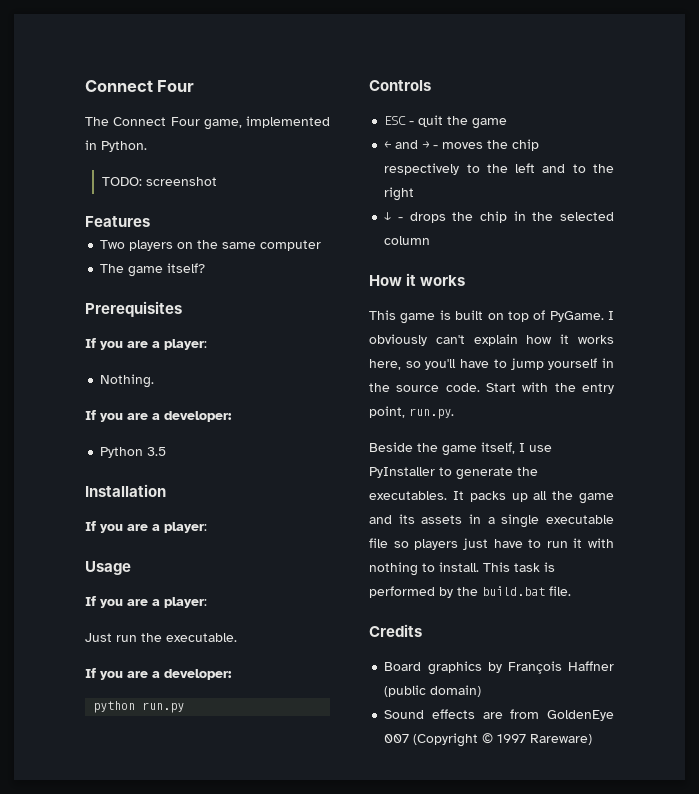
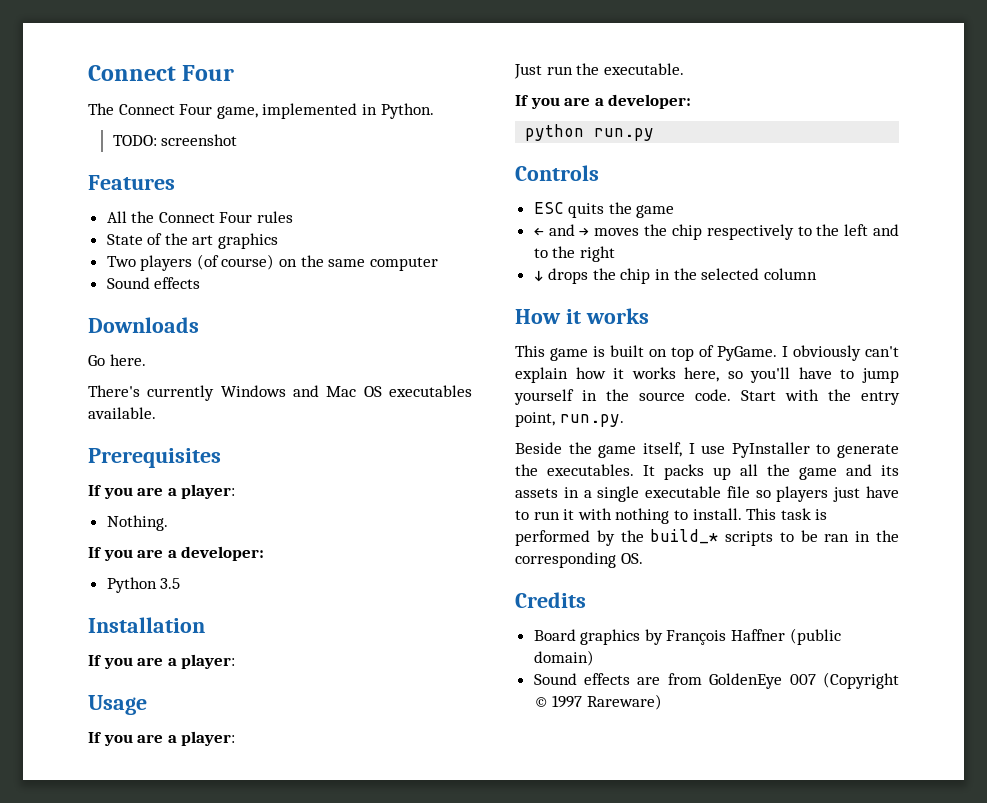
+ All the Connect Four rules
+ State of the art graphics
- Two players on the same computer
- The game itself?
+ Two players (of course) on the same computer
+ Sound effects
+ Downloads
+ Go here.
+ There's currently Windows and Mac OS executables available.
- ESC - quit the game
+ ESC quits the game
- ← and → - moves the chip respectively to the left and to the right
+ ← and → moves the chip respectively to the left and to the right
- ↓ - drops the chip in the selected column
+ ↓ drops the chip in the selected column
- This task is performed by the build.bat file.
+ This task is performed by the build_* scripts to be ran in the corresponding OS.

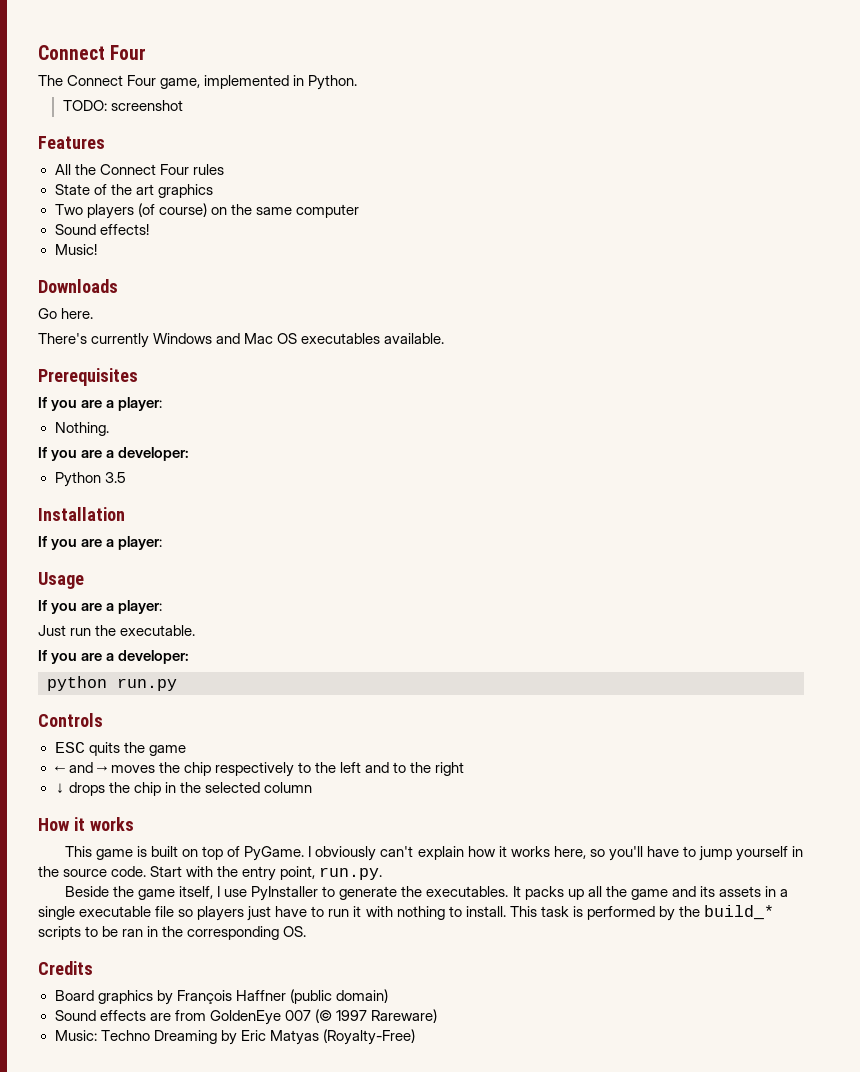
  Two players (of course) on the same computer
- Sound effects
+ Sound effects!
+ Music!
- Sound effects are from GoldenEye 007 (Copyright © 1997 Rareware)
+ Sound effects are from GoldenEye 007 (© 1997 Rareware)
+ Music: Techno Dreaming by Eric Matyas (Royalty-Free)

